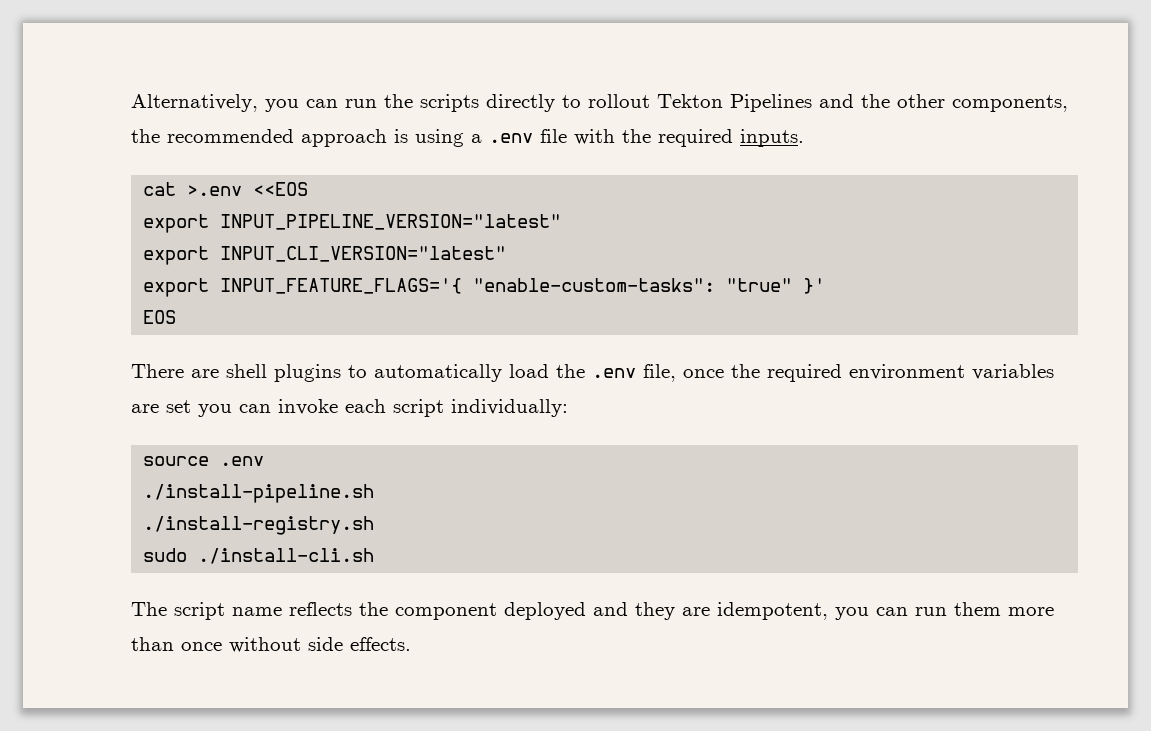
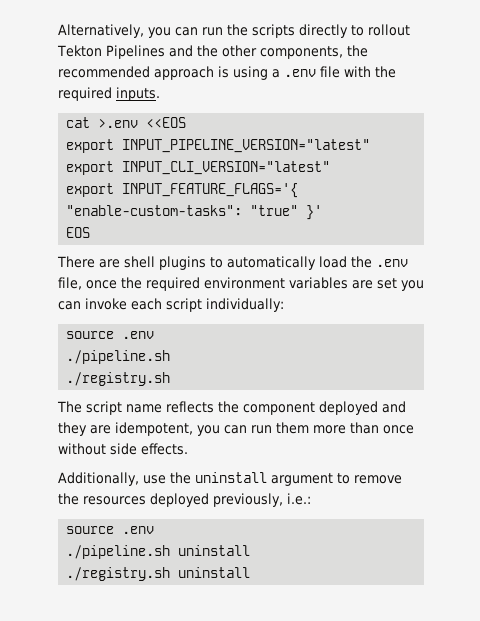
  There are shell plugins to automatically load the .env file, once the required environment variables are set you can invoke each script individually:
  source .env
- ./install-pipeline.sh
- ./install-registry.sh
- sudo ./install-cli.sh
+ ./pipeline.sh
+ ./registry.sh
+ Additionally, use the uninstall argument to remove the resources deployed previously, i.e.:
+ source .env
+ ./pipeline.sh uninstall
+ ./registry.sh uninstall

